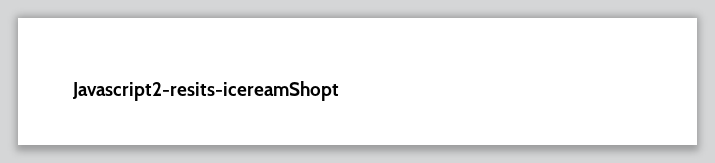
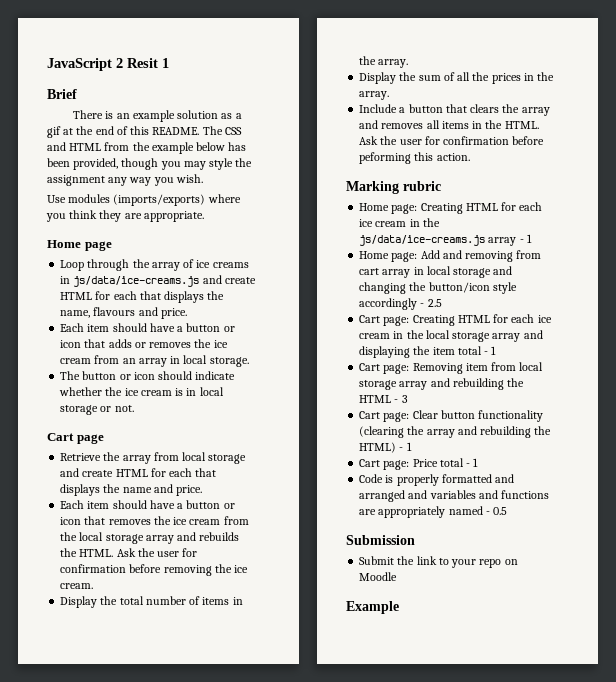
- Javascript2-resits-icereamShopt
+ JavaScript 2 Resit 1
+ Brief
+ There is an example solution as a gif at the end of this README. The CSS and HTML from the example below has been provided, though you may style the assignment any way you wish.
+ Use modules (imports/exports) where you think they are appropriate.
+ Home page
+ Loop through the array of ice creams in js/data/ice-creams.js and create HTML for each that displays the name, flavours and price.
+ Each item should have a button or icon that adds or removes the ice cream from an array in local storage.
+ The button or icon should indicate whether the ice cream is in local storage or not.
+ Cart page
+ Retrieve the array from local storage and create HTML for each that displays the name and price.
+ Each item should have a button or icon that removes the ice cream from the local storage array and rebuilds the HTML. Ask the user for confirmation before removing the ice cream.
+ Display the total number of items in the array.
+ Display the sum of all the prices in the array.
+ Include a button that clears the array and removes all items in the HTML. Ask the user for confirmation before peforming this action.
+ Marking rubric
+ Home page: Creating HTML for each ice cream in the js/data/ice-creams.js array - 1
+ Home page: Add and removing from cart array in local storage and changing the button/icon style accordingly - 2.5
+ Cart page: Creating HTML for each ice cream in the local storage array and displaying the item total - 1
+ Cart page: Removing item from local storage array and rebuilding the HTML - 3
+ Cart page: Clear button functionality (clearing the array and rebuilding the HTML) - 1
+ Cart page: Price total - 1
+ Code is properly formatted and arranged and variables and functions are appropriately named - 0.5
+ Submission
+ Submit the link to your repo on Moodle
+ Example

